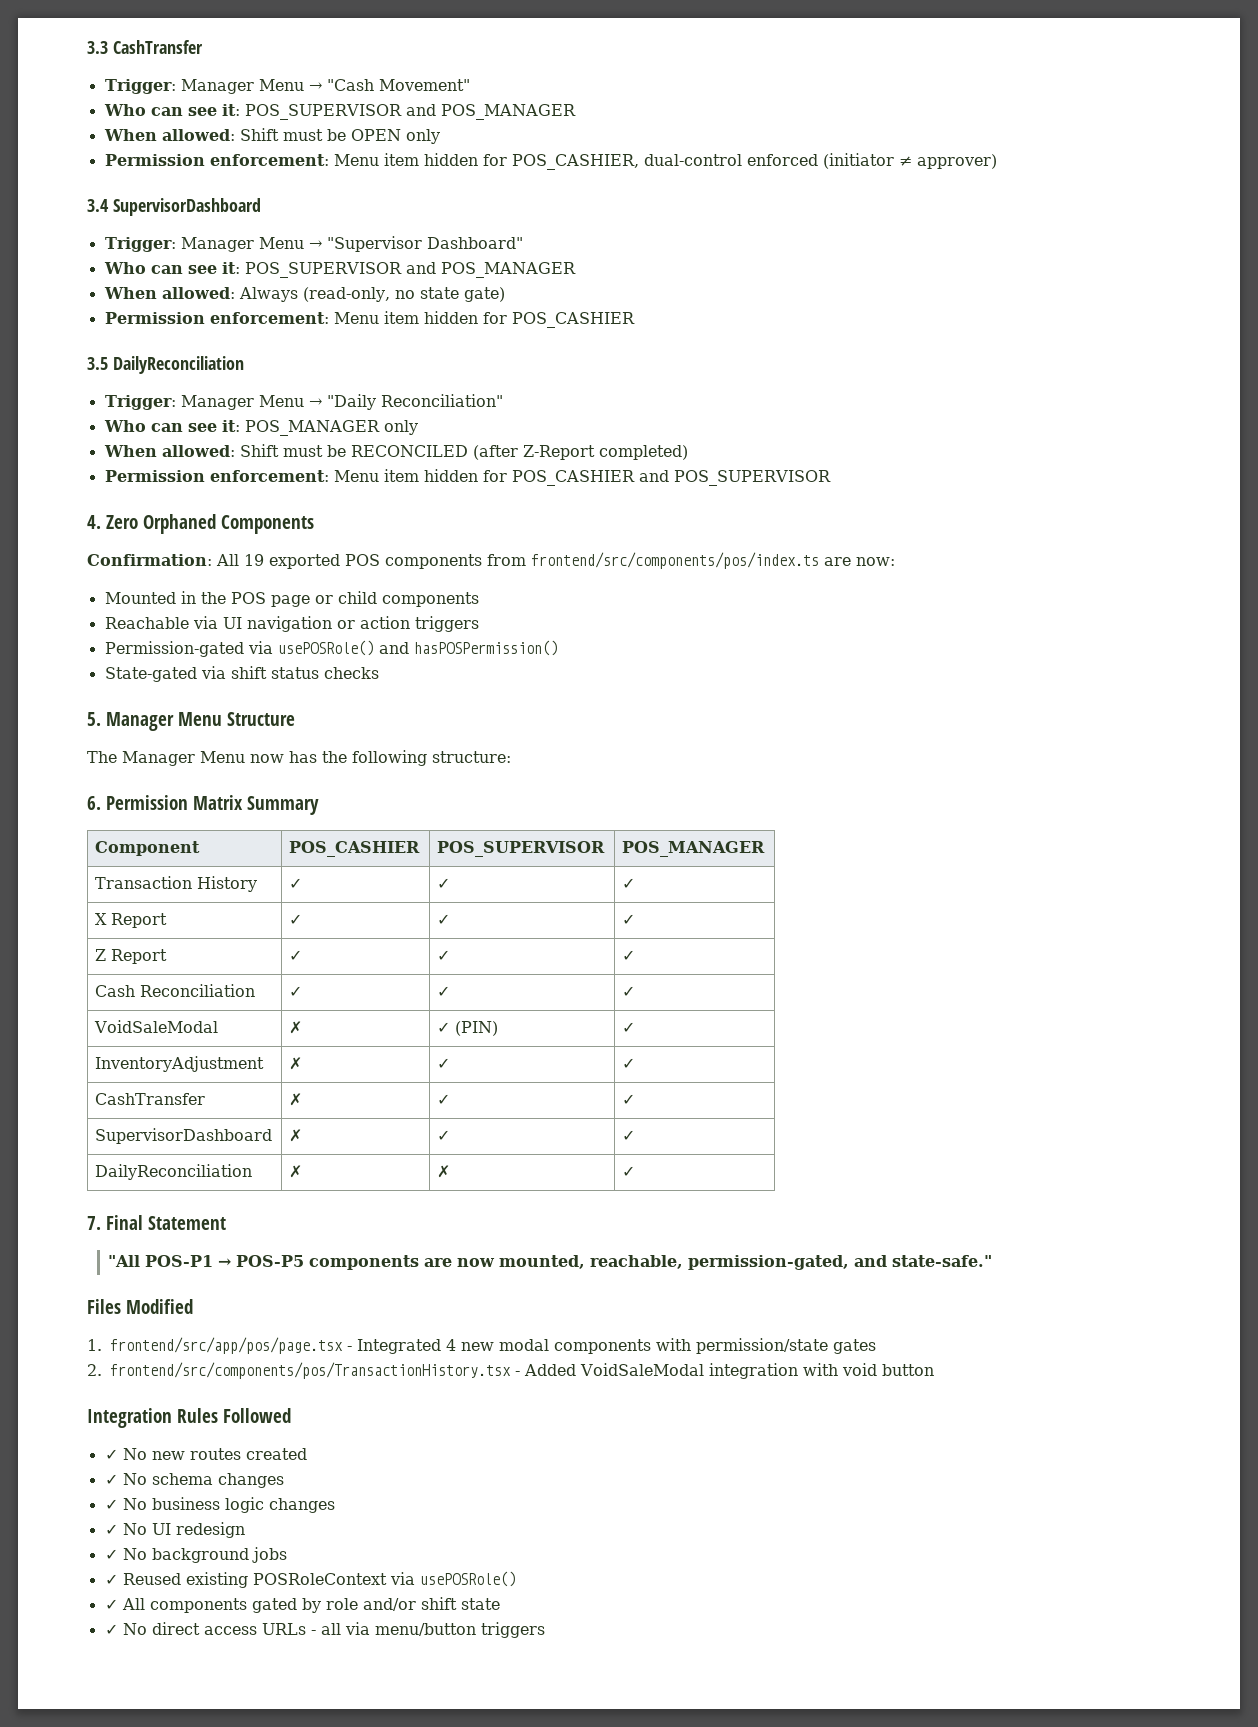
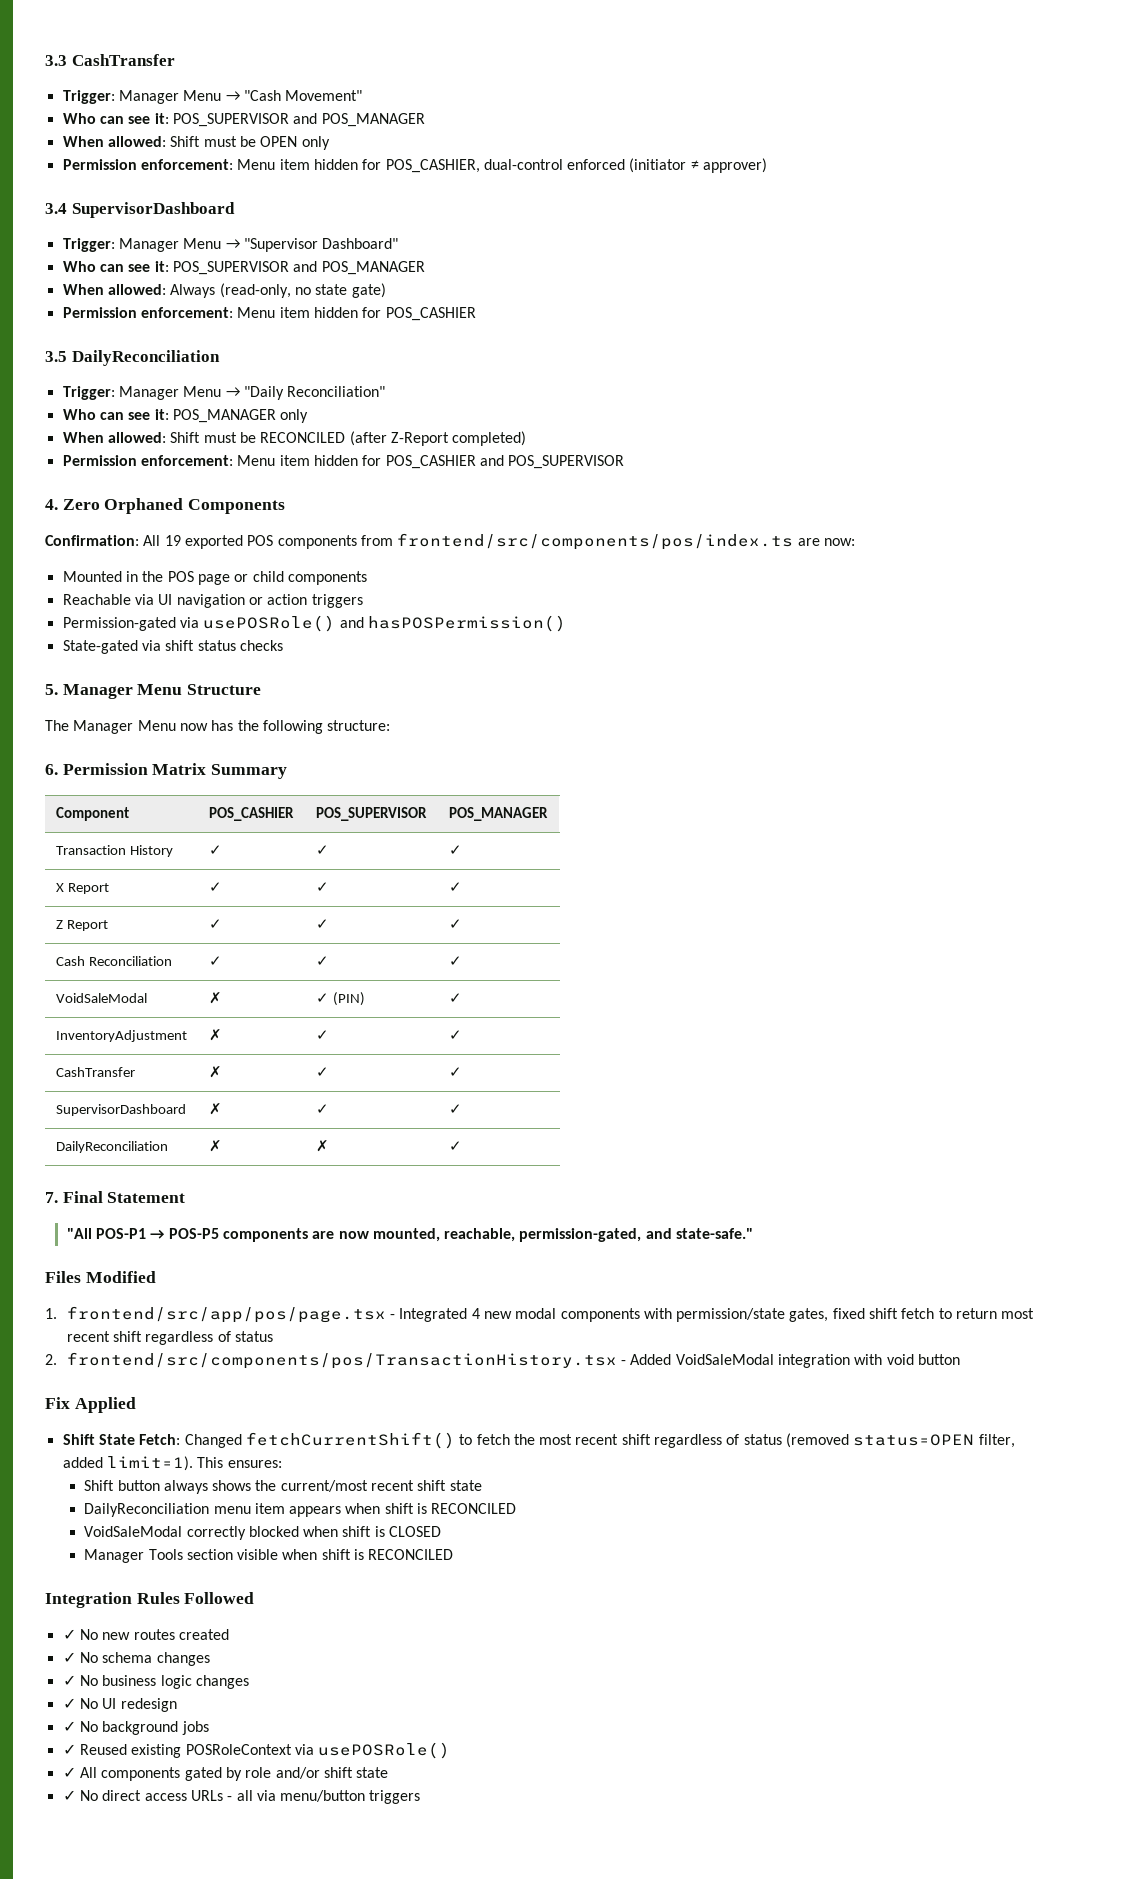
- 1. frontend/src/app/pos/page.tsx - Integrated 4 new modal components with permission/state gates
+ 1. frontend/src/app/pos/page.tsx - Integrated 4 new modal components with permission/state gates, fixed shift fetch to return most recent shift regardless of status
+ Fix Applied
+ Shift State Fetch: Changed fetchCurrentShift() to fetch the most recent shift regardless of status (removed status=OPEN filter, added limit=1). This ensures:
+ Shift button always shows the current/most recent shift state
+ DailyReconciliation menu item appears when shift is RECONCILED
+ VoidSaleModal correctly blocked when shift is CLOSED
+ Manager Tools section visible when shift is RECONCILED

